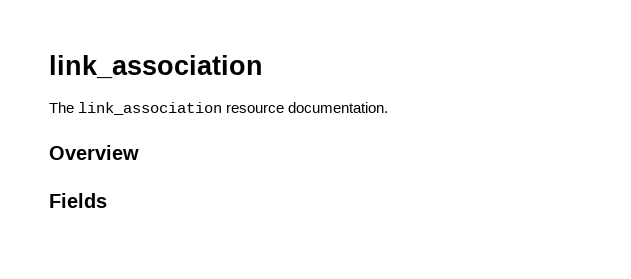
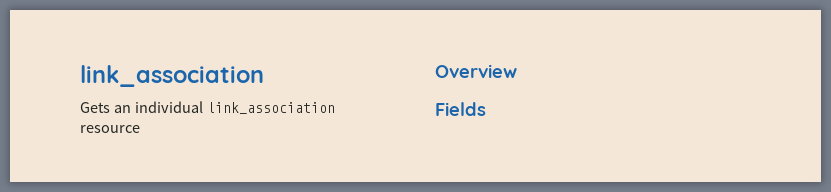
- The link_association resource documentation.
+ Gets an individual link_association resource

